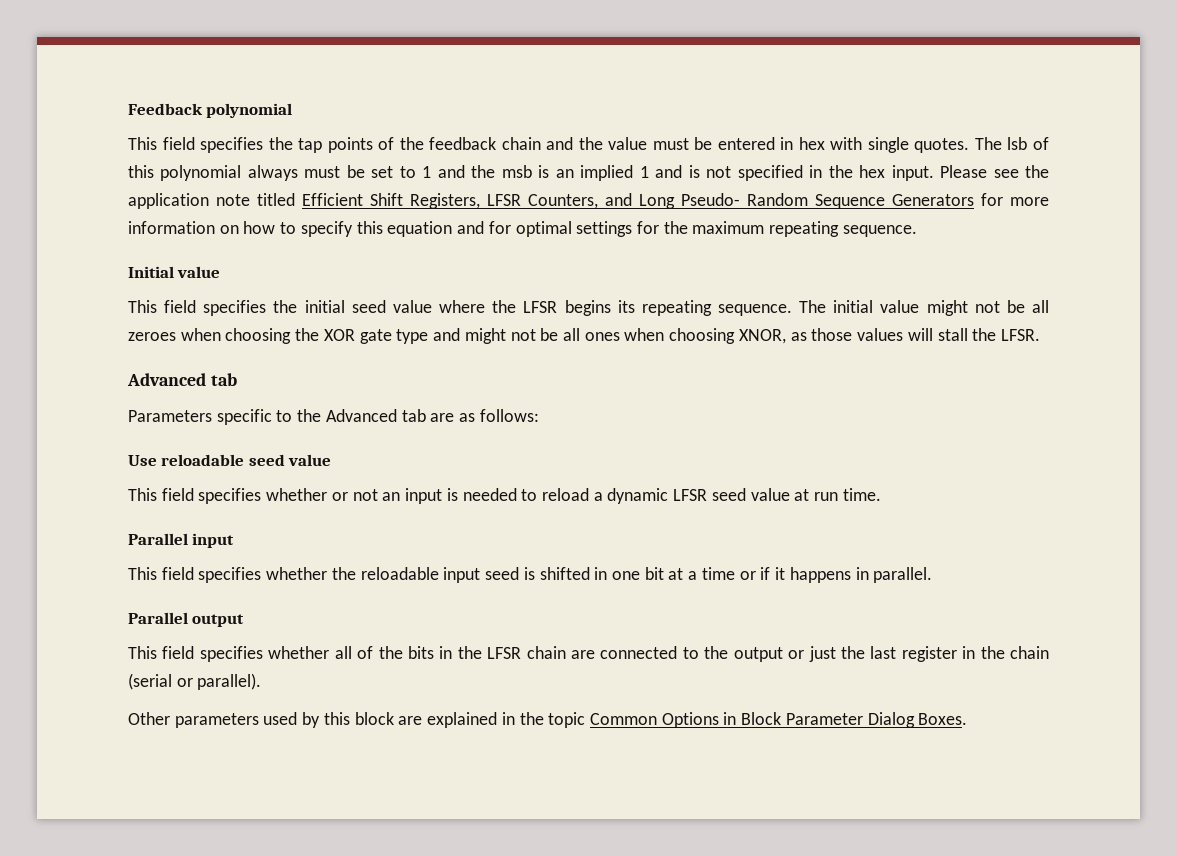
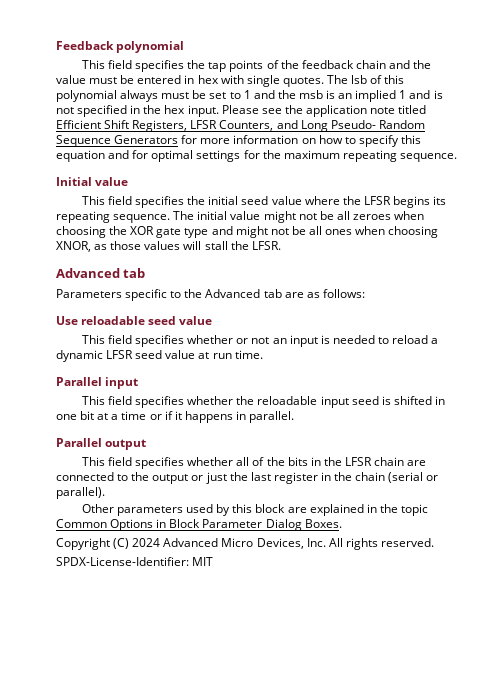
+ Copyright (C) 2024 Advanced Micro Devices, Inc. All rights reserved.
+ SPDX-License-Identifier: MIT

